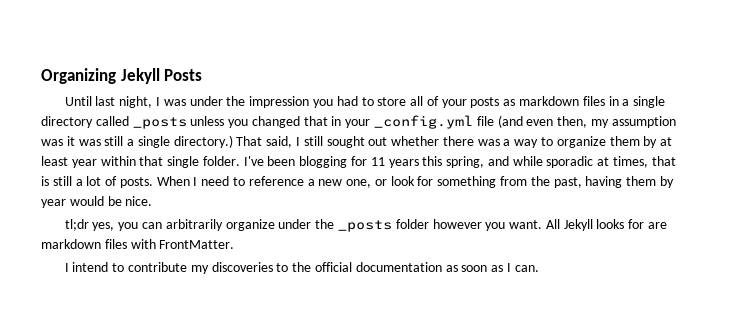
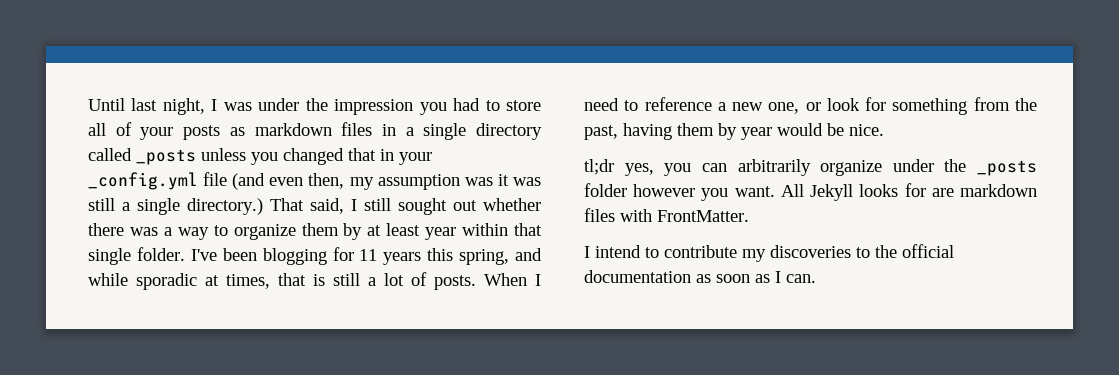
- Organizing Jekyll Posts

